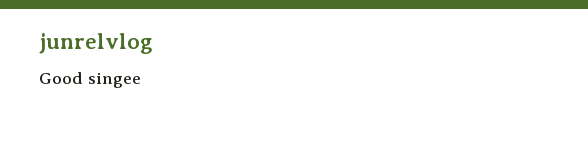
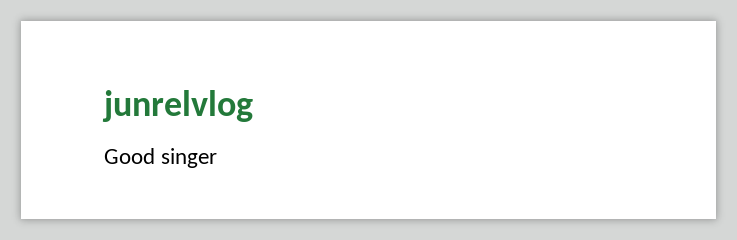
- Good singee
+ Good singer

